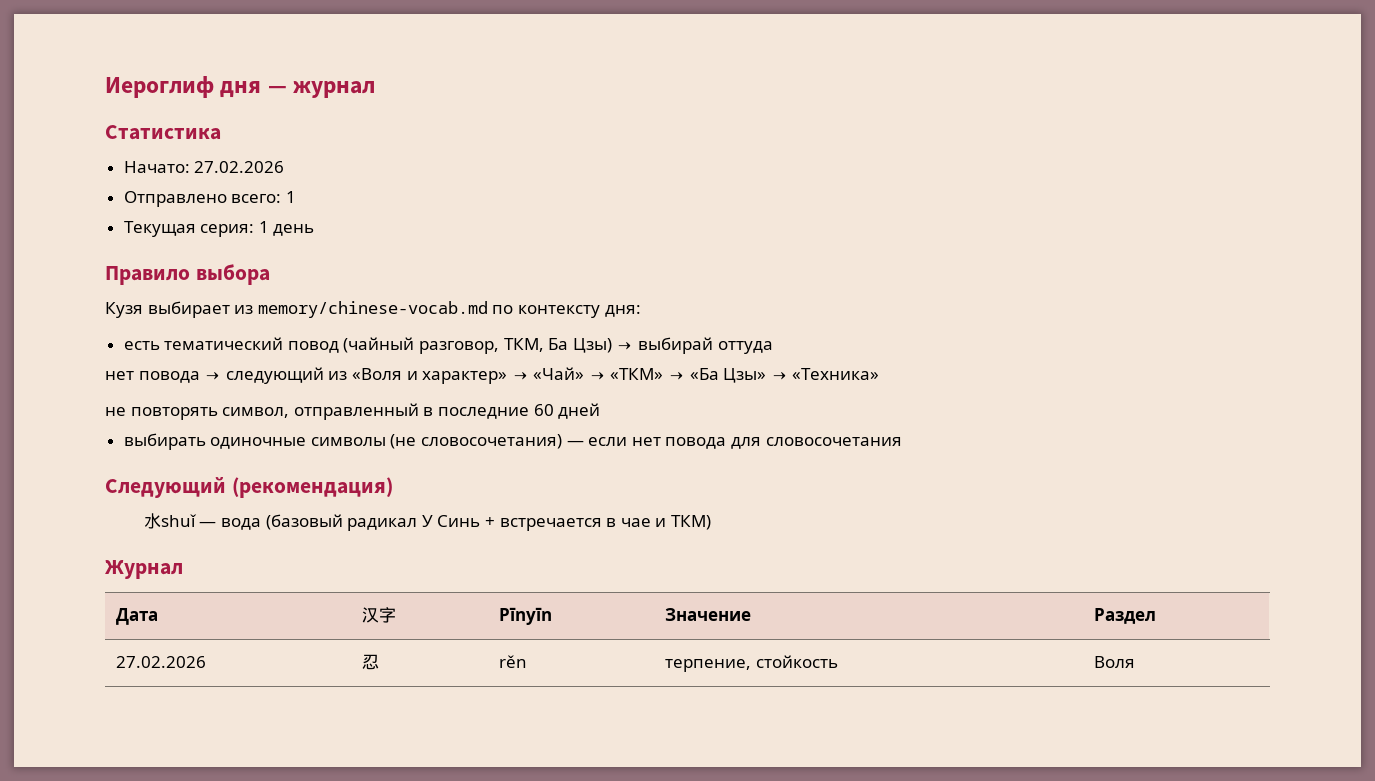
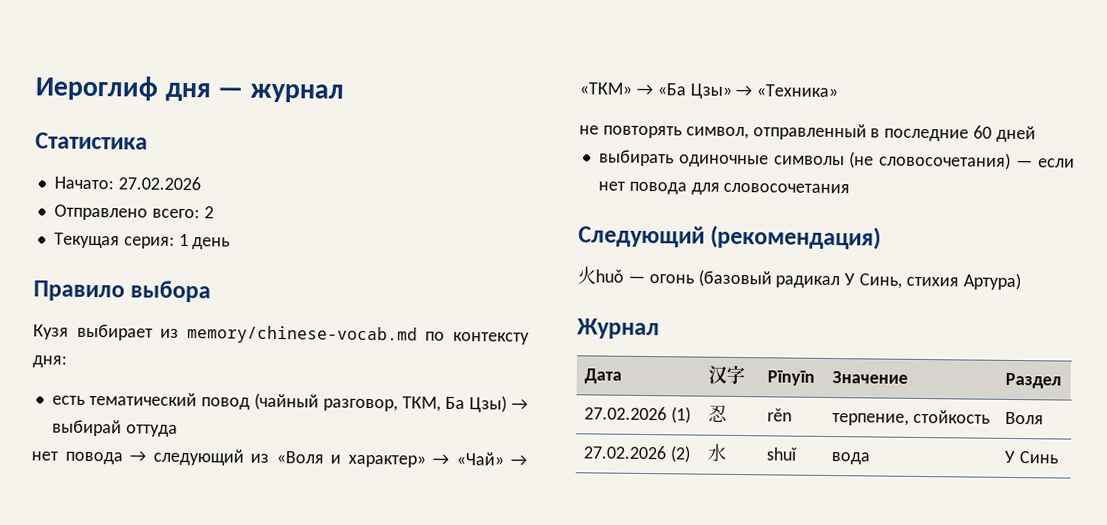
- Отправлено всего: 1
+ Отправлено всего: 2
- 水shuǐ — вода (базовый радикал У Синь + встречается в чае и ТКМ)
+ 火huǒ — огонь (базовый радикал У Синь, стихия Артура)
- 27.02.2026 | 忍 | rěn | терпение, стойкость | Воля
+ 27.02.2026 (1) | 忍 | rěn | терпение, стойкость | Воля
+ 27.02.2026 (2) | 水 | shuǐ | вода | У Синь

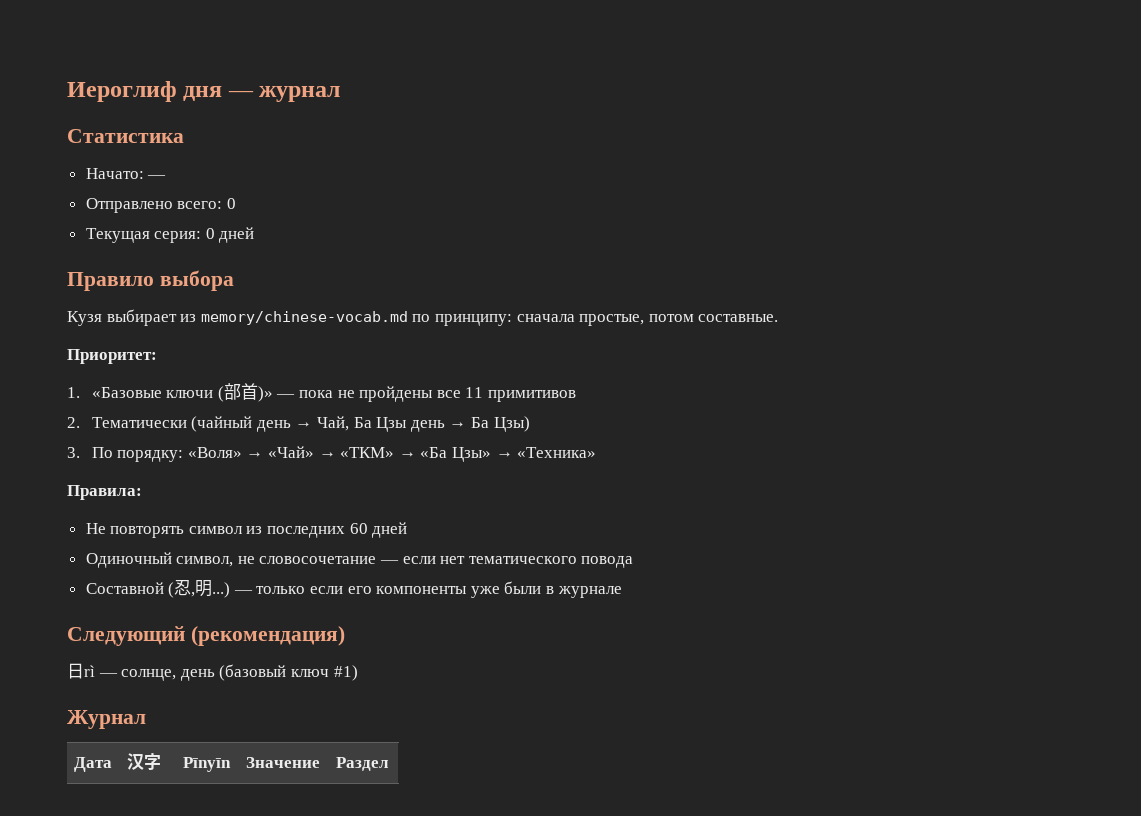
- Начато: 27.02.2026
+ Начато: —
- Отправлено всего: 2
+ Отправлено всего: 0
- Текущая серия: 1 день
+ Текущая серия: 0 дней
- Кузя выбирает из memory/chinese-vocab.md по контексту дня:
- есть тематический повод (чайный разговор, ТКМ, Ба Цзы) → выбирай оттуда
- нет повода → следующий из «Воля и характер» → «Чай» → «ТКМ» → «Ба Цзы» → «Техника»
+ Кузя выбирает из memory/chinese-vocab.md по принципу: сначала простые, потом составные.
+ Приоритет:
+ 1. «Базовые ключи (部首)» — пока не пройдены все 11 примитивов
+ 2. Тематически (чайный день → Чай, Ба Цзы день → Ба Цзы)
+ 3. По порядку: «Воля» → «Чай» → «ТКМ» → «Ба Цзы» → «Техника»
- не повторять символ, отправленный в последние 60 дней
- выбирать одиночные символы (не словосочетания) — если нет повода для словосочетания
+ Правила:
+ Не повторять символ из последних 60 дней
+ Одиночный символ, не словосочетание — если нет тематического повода
+ Составной (忍,明...) — только если его компоненты уже были в журнале
  Следующий (рекомендация)
- 火huǒ — огонь (базовый радикал У Синь, стихия Артура)
+ 日rì — солнце, день (базовый ключ #1)
- 27.02.2026 (1) | 忍 | rěn | терпение, стойкость | Воля
- 27.02.2026 (2) | 水 | shuǐ | вода | У Синь

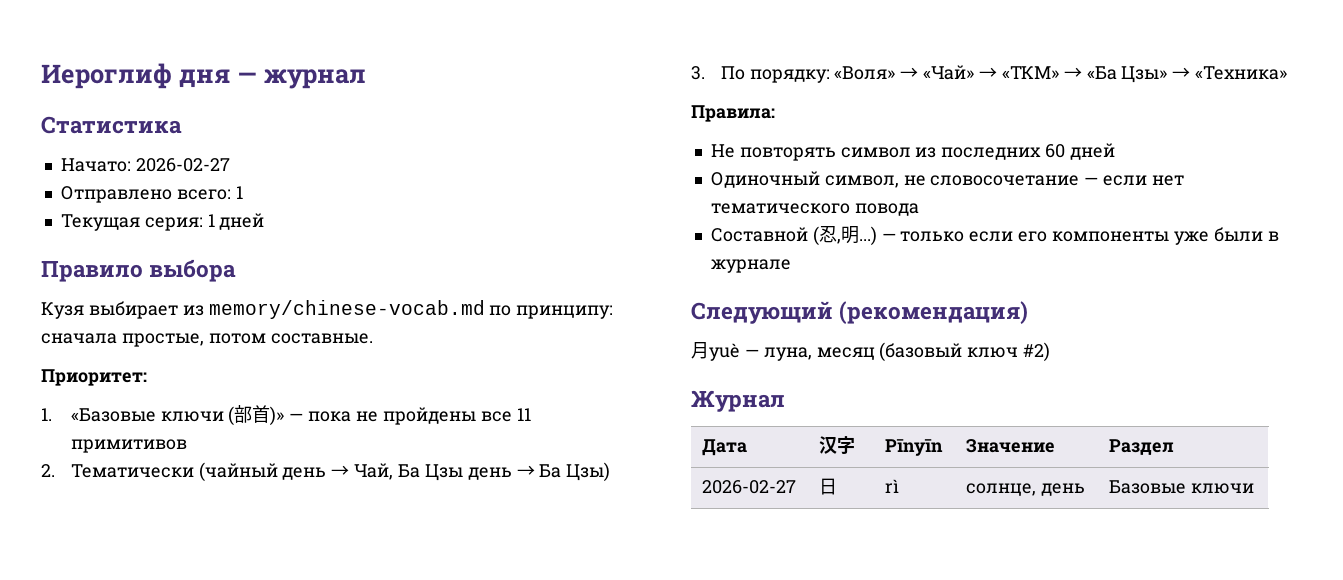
- Начато: —
+ Начато: 2026-02-27
- Отправлено всего: 0
+ Отправлено всего: 1
- Текущая серия: 0 дней
+ Текущая серия: 1 дней
- 日rì — солнце, день (базовый ключ #1)
+ 月yuè — луна, месяц (базовый ключ #2)
+ 2026-02-27 | 日 | rì | солнце, день | Базовые ключи

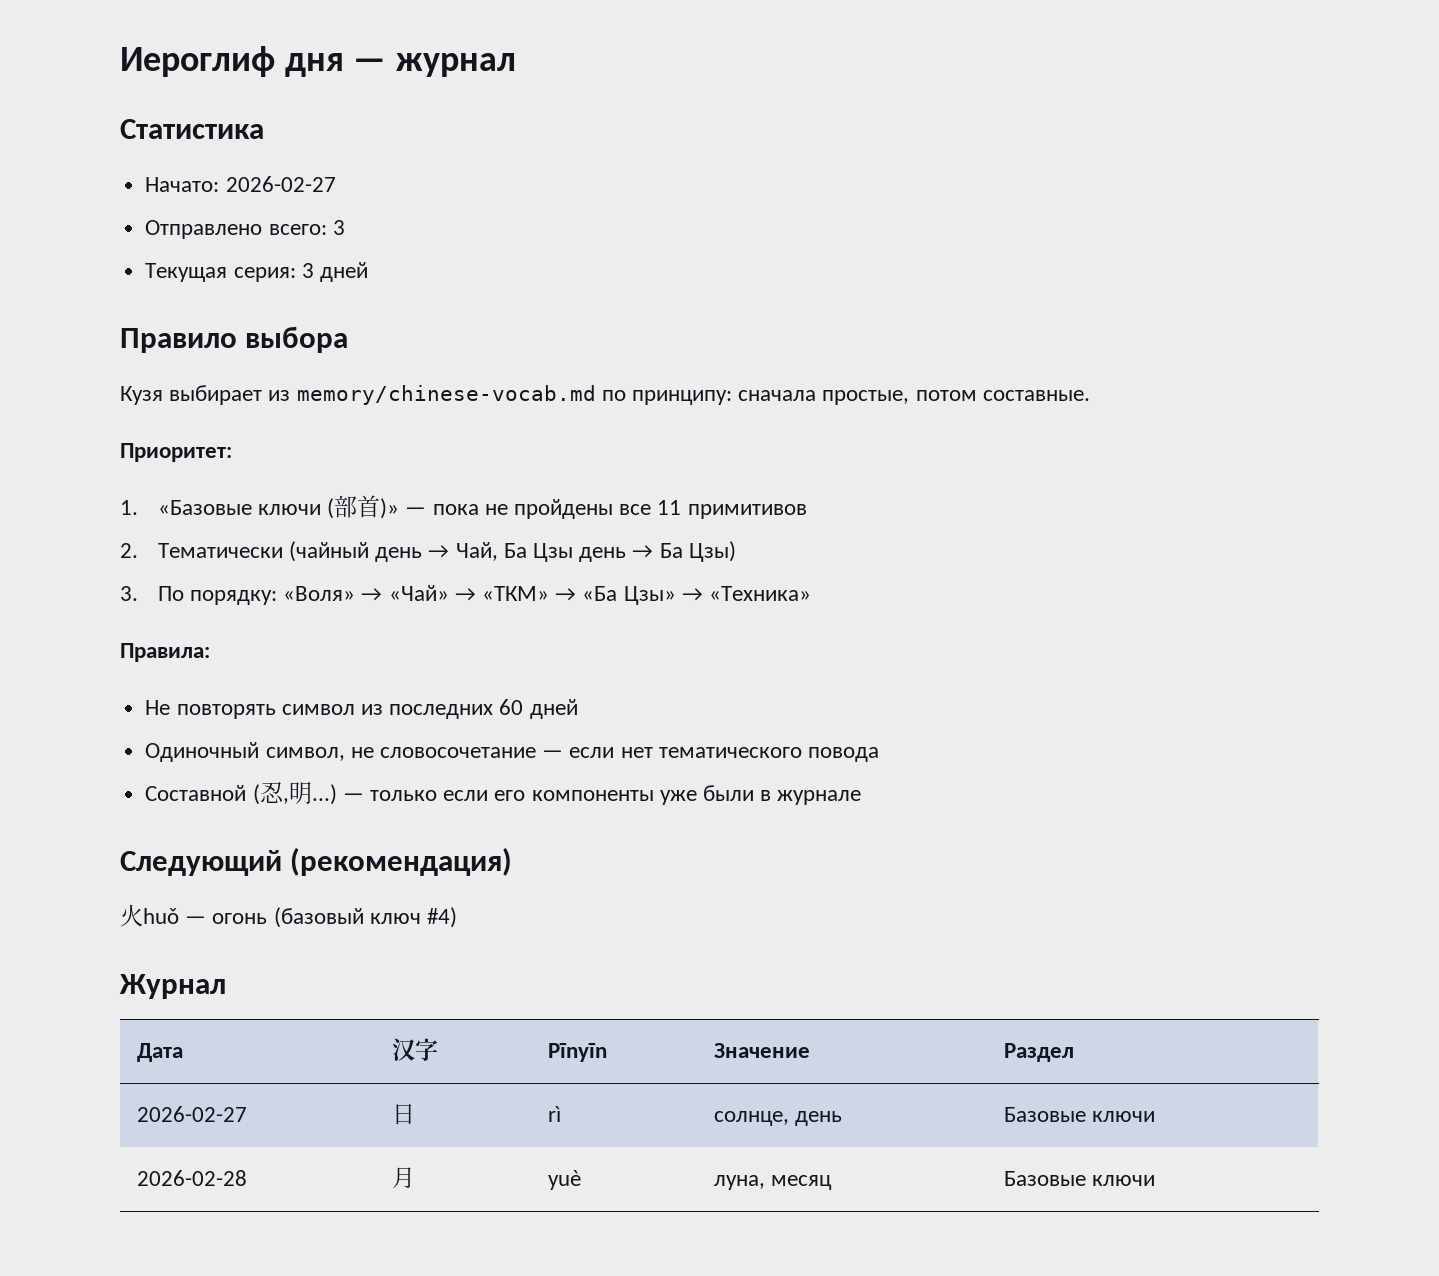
- Отправлено всего: 1
+ Отправлено всего: 3
- Текущая серия: 1 дней
+ Текущая серия: 3 дней
- 月yuè — луна, месяц (базовый ключ #2)
+ 火huǒ — огонь (базовый ключ #4)
+ 2026-02-28 | 月 | yuè | луна, месяц | Базовые ключи

